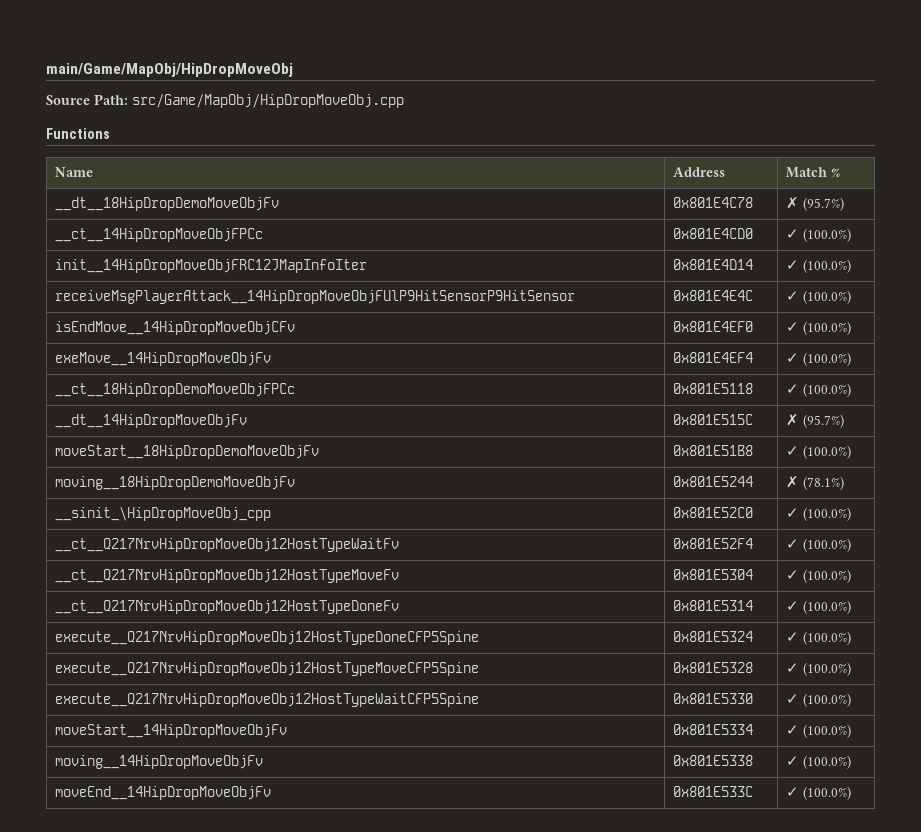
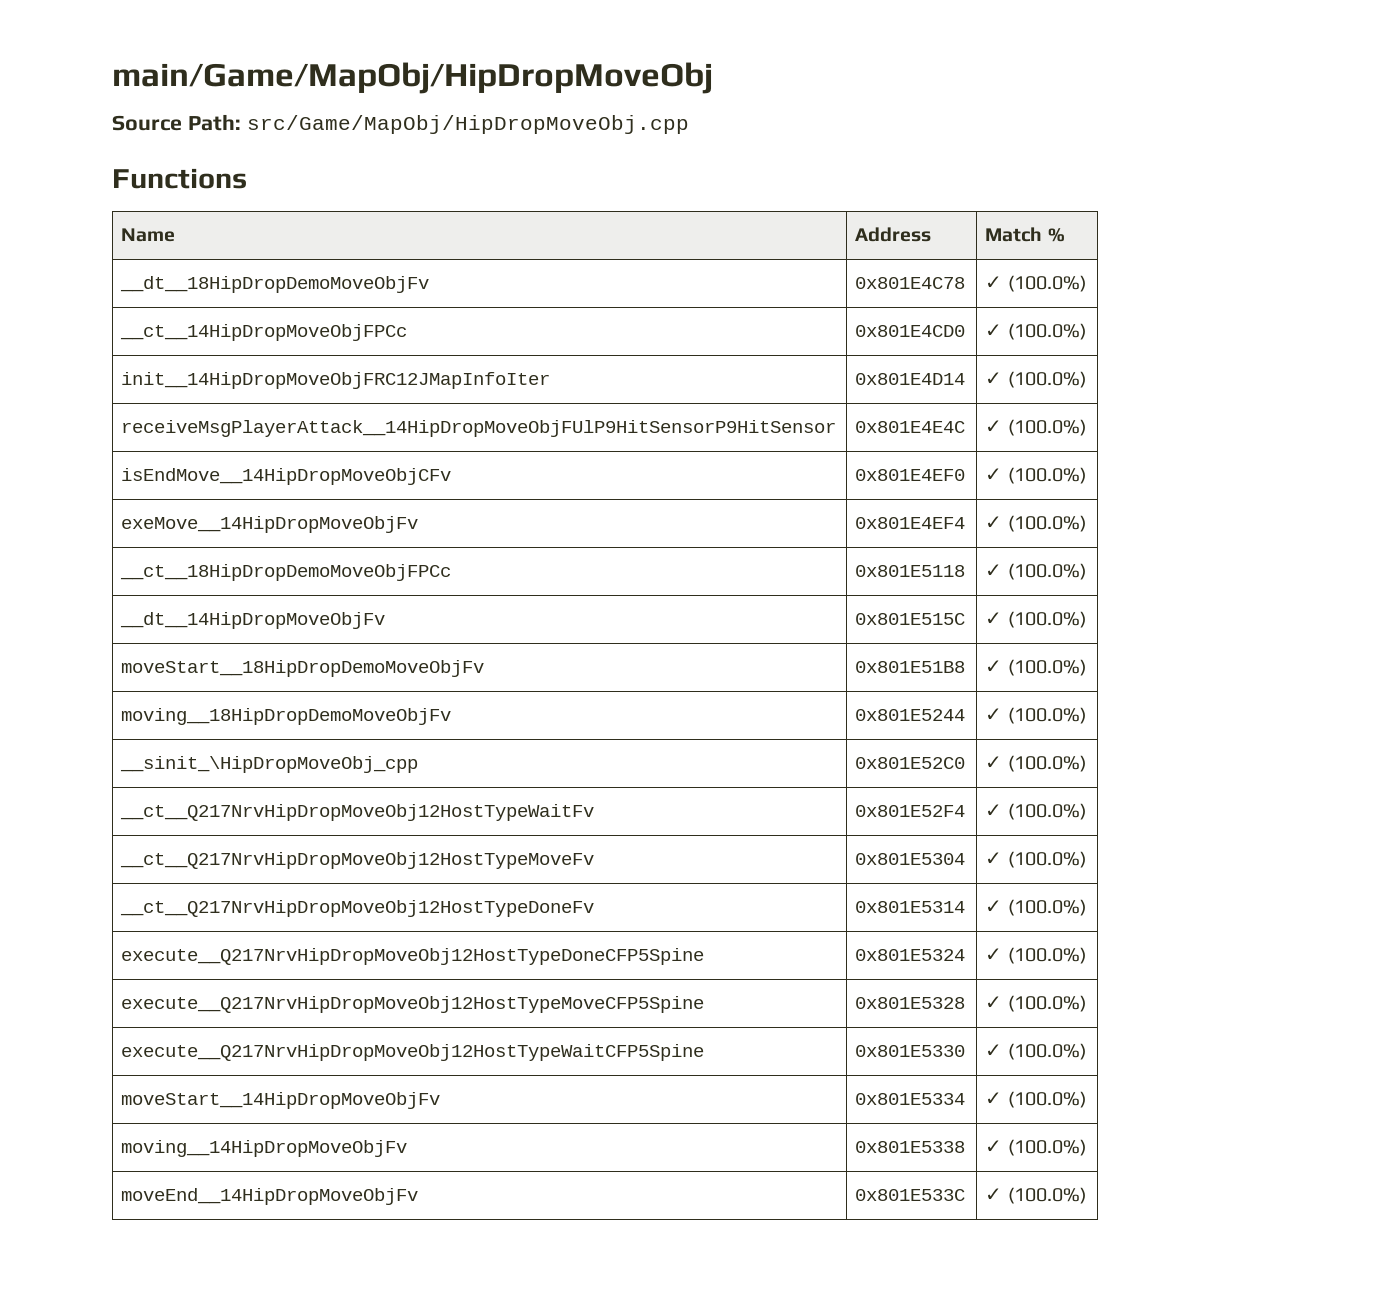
- __dt__18HipDropDemoMoveObjFv | 0x801E4C78 | ✗ (95.7%)
+ __dt__18HipDropDemoMoveObjFv | 0x801E4C78 | ✓ (100.0%)
- __dt__14HipDropMoveObjFv | 0x801E515C | ✗ (95.7%)
+ __dt__14HipDropMoveObjFv | 0x801E515C | ✓ (100.0%)
- moving__18HipDropDemoMoveObjFv | 0x801E5244 | ✗ (78.1%)
+ moving__18HipDropDemoMoveObjFv | 0x801E5244 | ✓ (100.0%)

